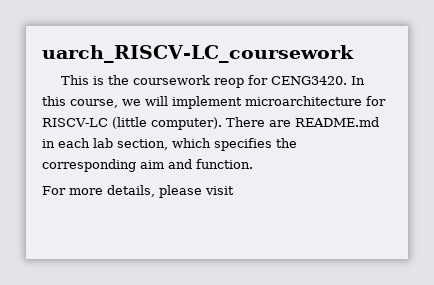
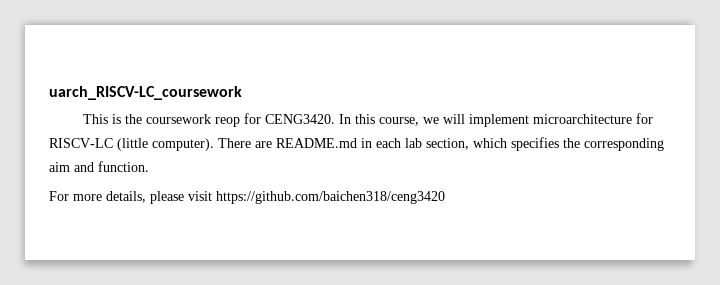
- For more details, please visit
+ For more details, please visit https://github.com/baichen318/ceng3420

